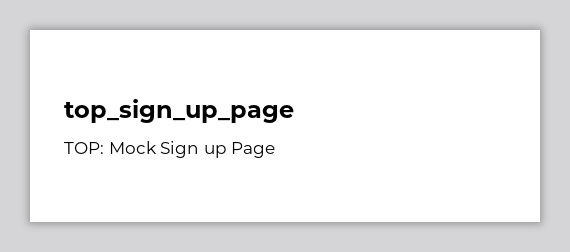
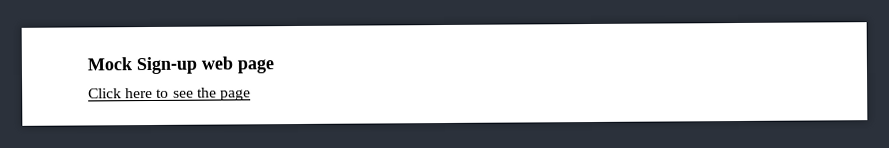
- top_sign_up_page
- TOP: Mock Sign up Page
+ Mock Sign-up web page
+ Click here to see the page

